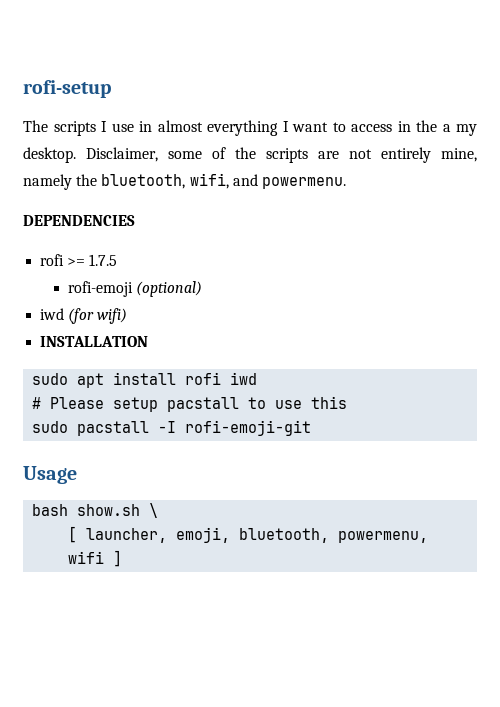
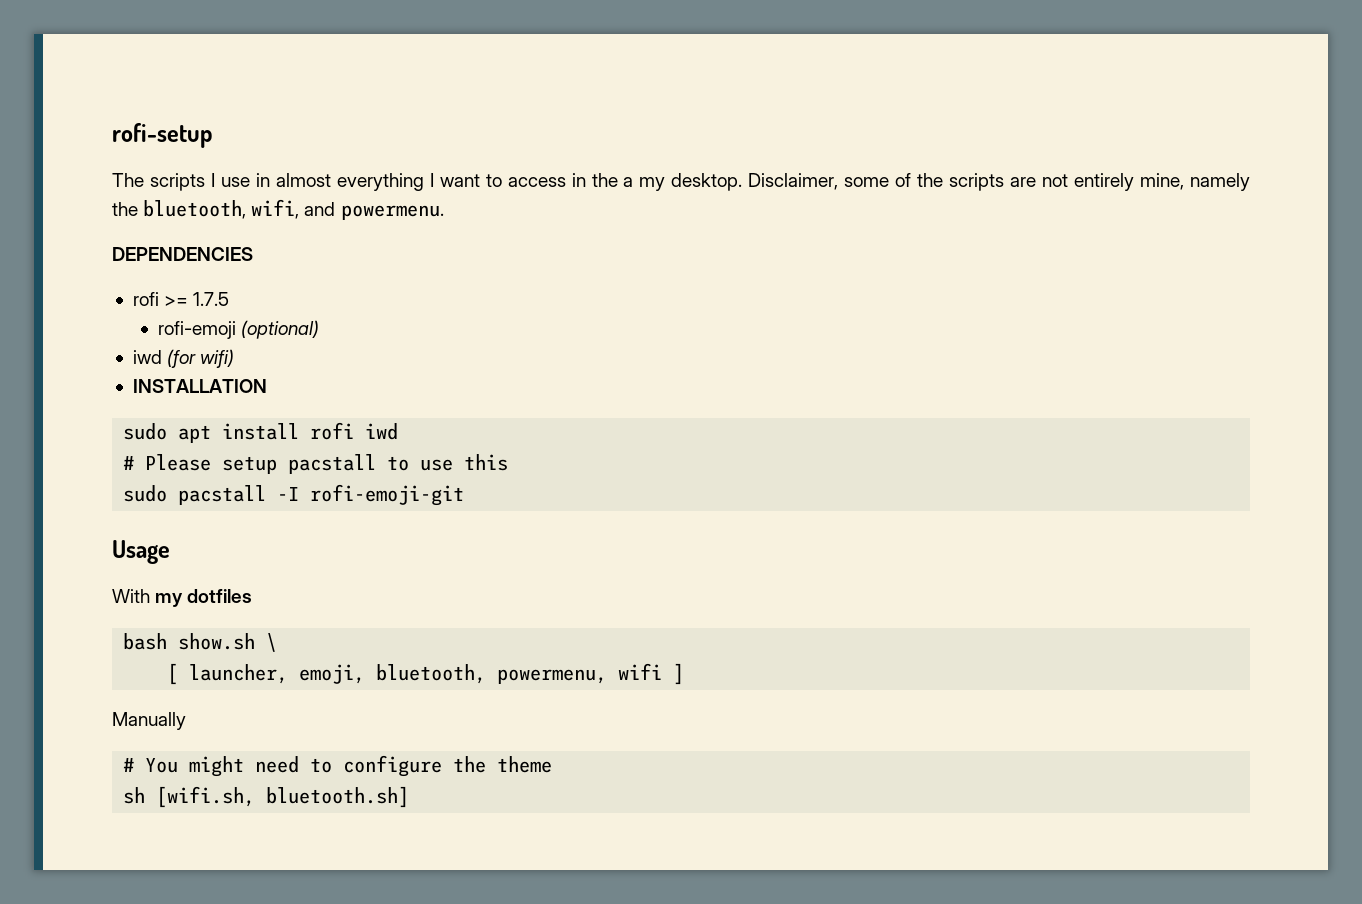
+ With my dotfiles
+ Manually
+ # You might need to configure the theme
+ sh [wifi.sh, bluetooth.sh]

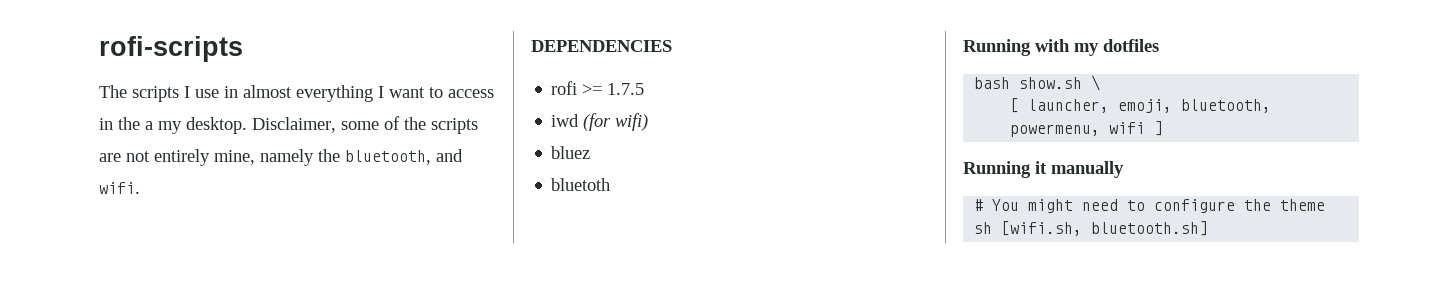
- rofi-setup
+ rofi-scripts
- Disclaimer, some of the scripts are not entirely mine, namely the bluetooth, wifi, and powermenu.
+ Disclaimer, some of the scripts are not entirely mine, namely the bluetooth, and wifi.
- rofi-emoji (optional)
- INSTALLATION
- sudo apt install rofi iwd
- # Please setup pacstall to use this
- sudo pacstall -I rofi-emoji-git
- Usage
- With my dotfiles
+ bluez
+ bluetoth
+ Running with my dotfiles
- Manually
+ Running it manually

